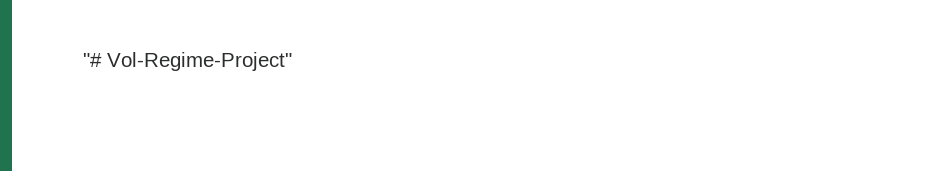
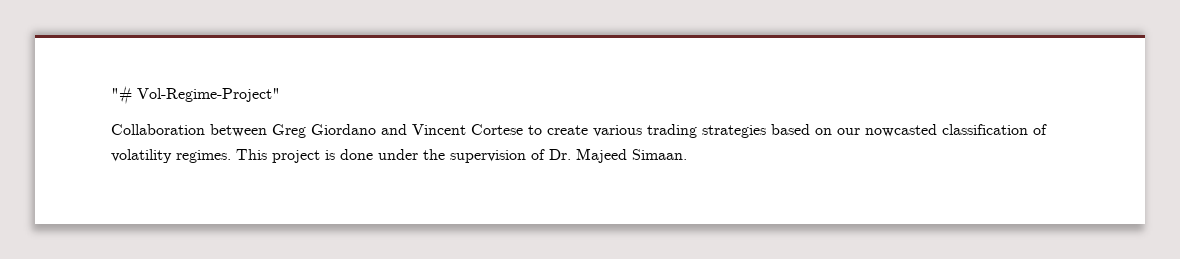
+ Collaboration between Greg Giordano and Vincent Cortese to create various trading strategies based on our nowcasted classification of volatility regimes. This project is done under the supervision of Dr. Majeed Simaan.

